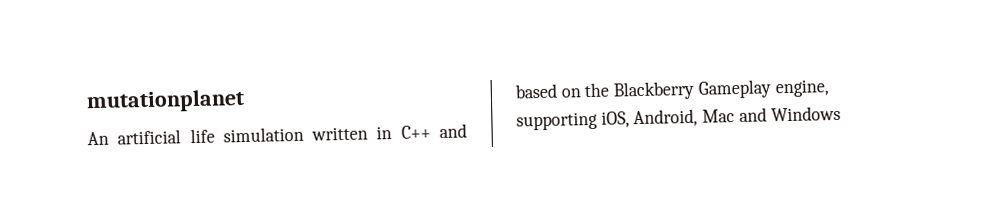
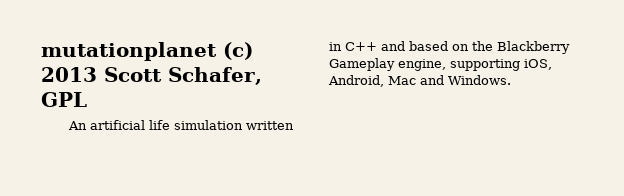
- mutationplanet
+ mutationplanet (c) 2013 Scott Schafer, GPL
- An artificial life simulation written in C++ and based on the Blackberry Gameplay engine, supporting iOS, Android, Mac and Windows
+ An artificial life simulation written in C++ and based on the Blackberry Gameplay engine, supporting iOS, Android, Mac and Windows.

